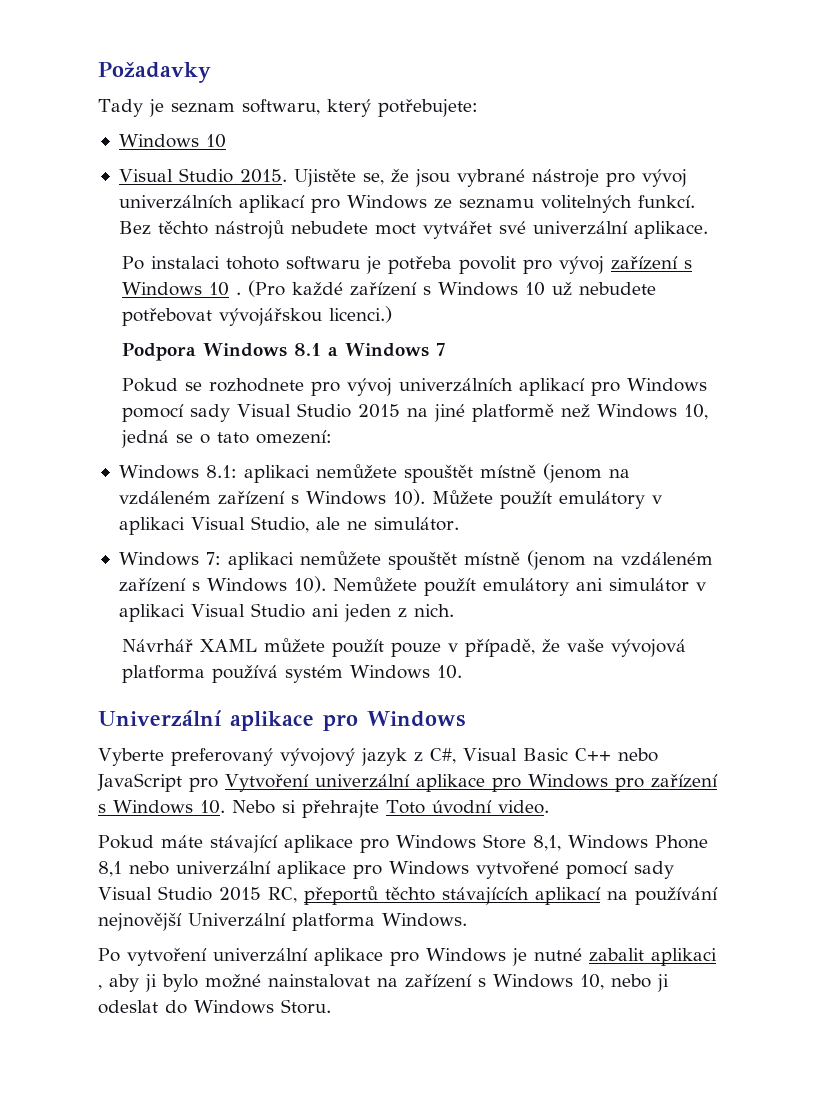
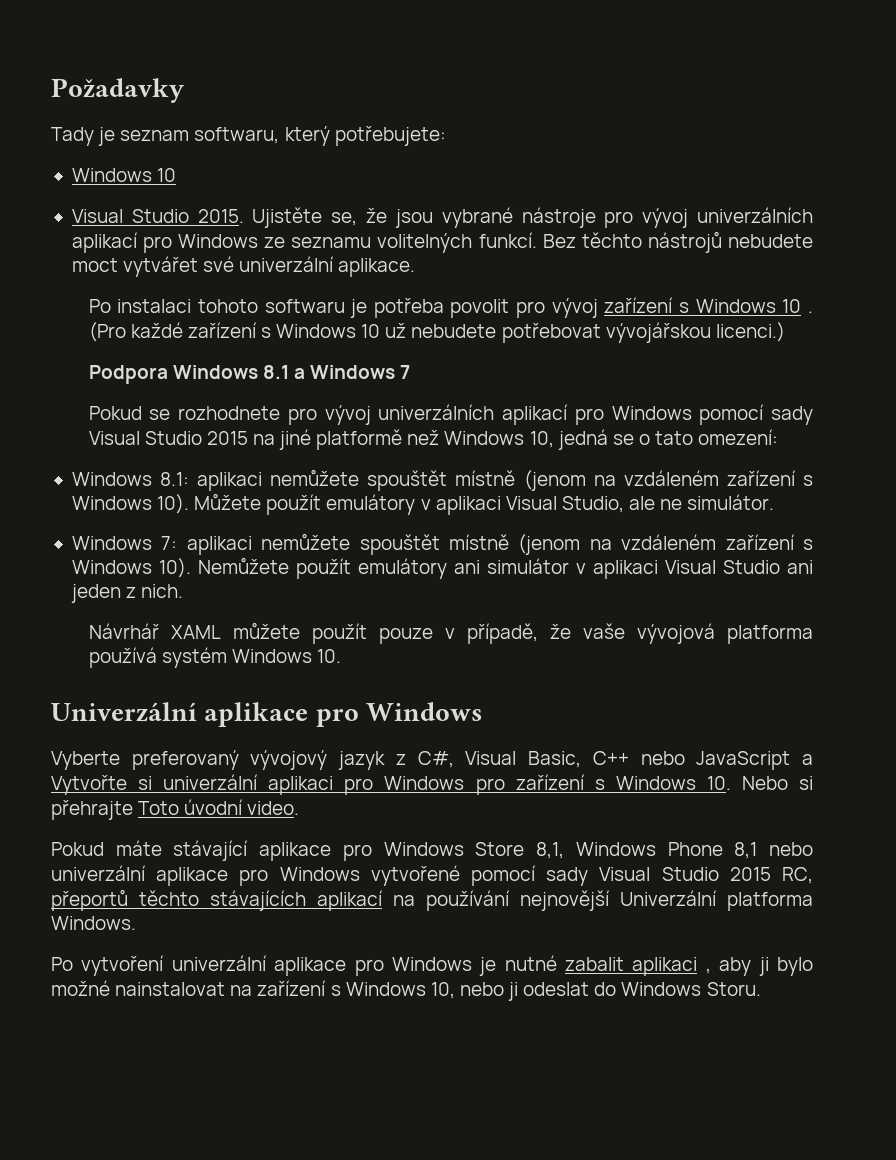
- Vyberte preferovaný vývojový jazyk z C#, Visual Basic C++ nebo JavaScript pro Vytvoření univerzální aplikace pro Windows pro zařízení s Windows 10. Nebo si přehrajte Toto úvodní video.
+ Vyberte preferovaný vývojový jazyk z C#, Visual Basic, C++ nebo JavaScript a Vytvořte si univerzální aplikaci pro Windows pro zařízení s Windows 10. Nebo si přehrajte Toto úvodní video.

